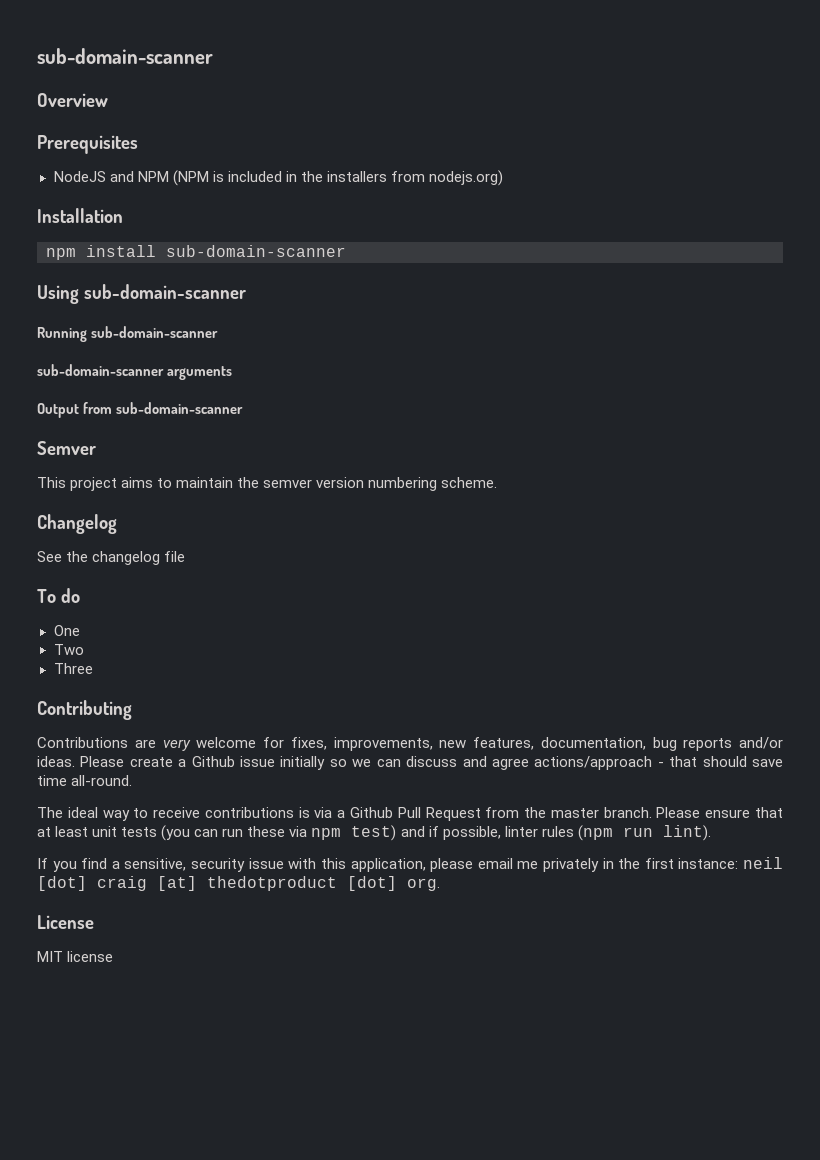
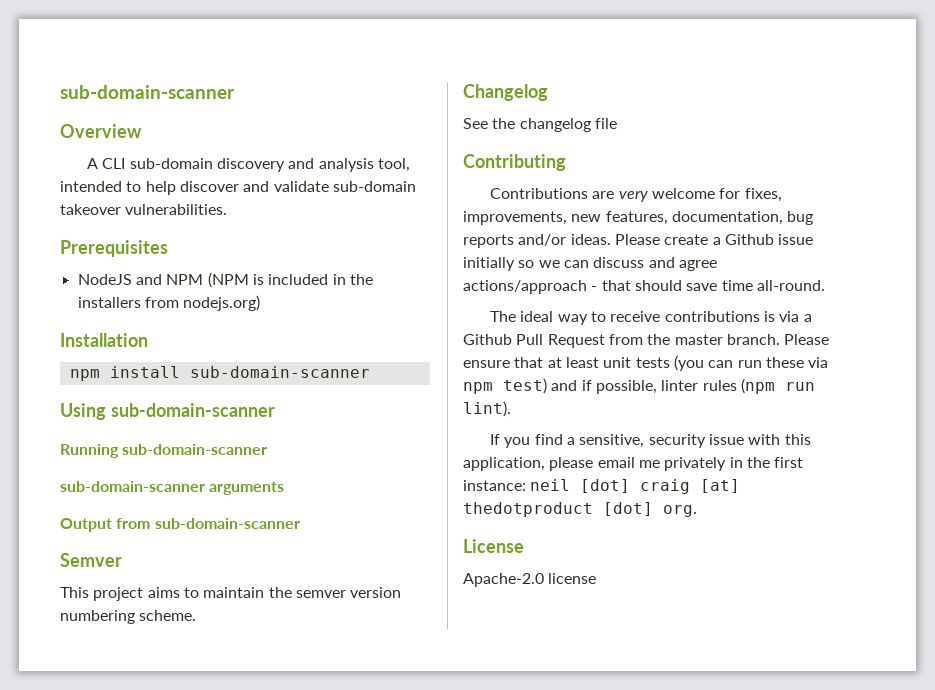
+ A CLI sub-domain discovery and analysis tool, intended to help discover and validate sub-domain takeover vulnerabilities.
- To do
- One
- Two
- Three
- MIT license
+ Apache-2.0 license

